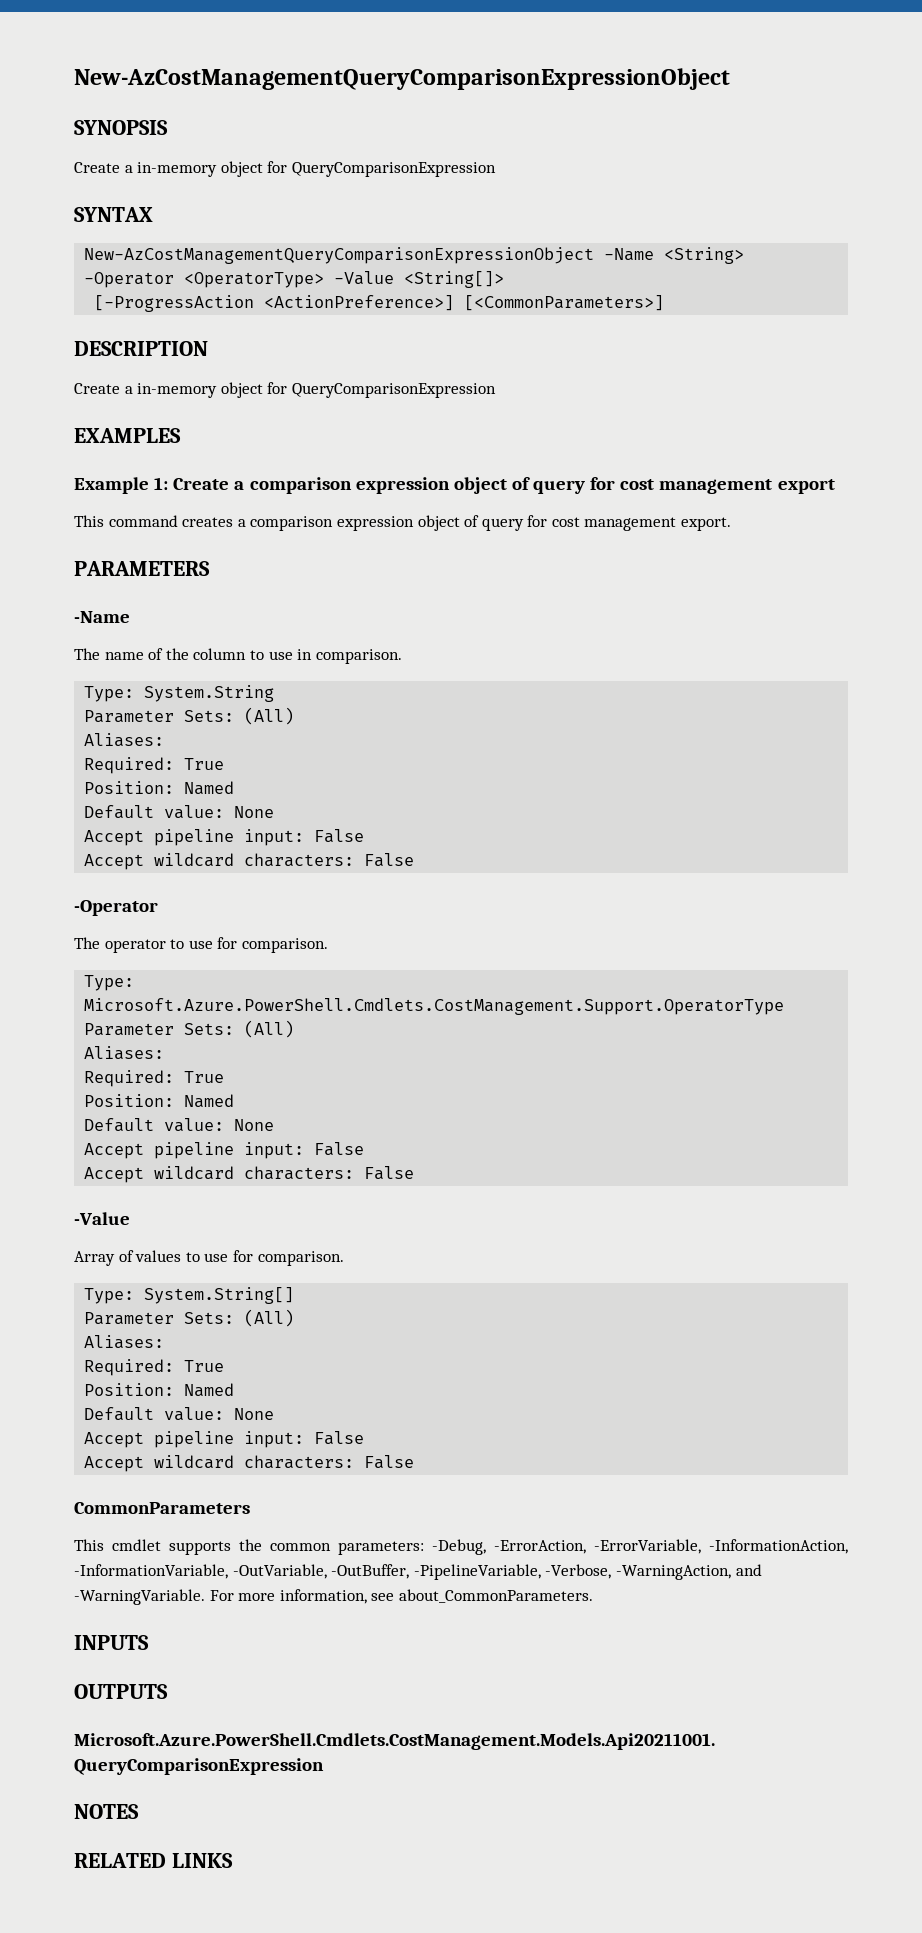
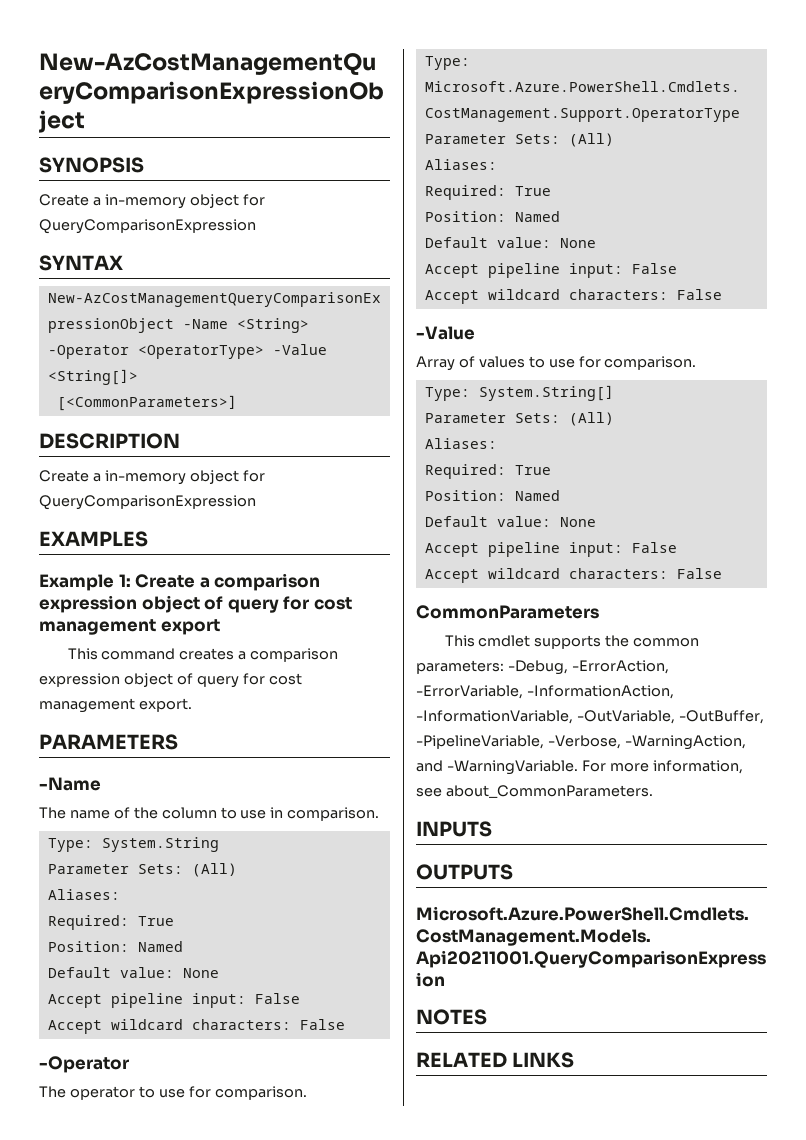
- [-ProgressAction <ActionPreference>] [<CommonParameters>]
+ [<CommonParameters>]

